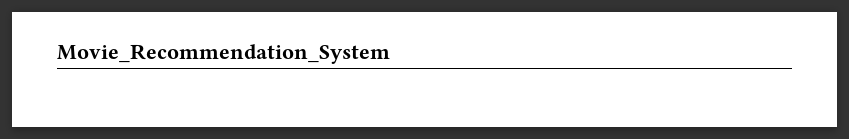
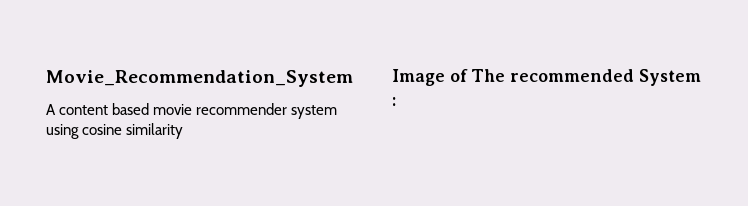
+ A content based movie recommender system using cosine similarity
+ Image of The recommended System :

